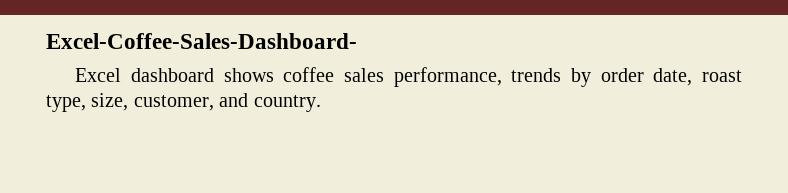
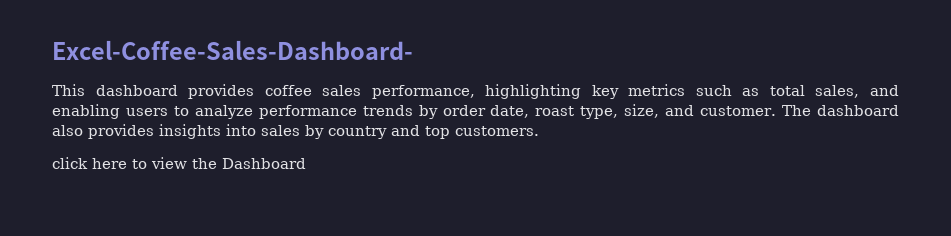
- Excel dashboard shows coffee sales performance, trends by order date, roast type, size, customer, and country.
+ This dashboard provides coffee sales performance, highlighting key metrics such as total sales, and enabling users to analyze performance trends by order date, roast type, size, and customer. The dashboard also provides insights into sales by country and top customers.
+ click here to view the Dashboard

